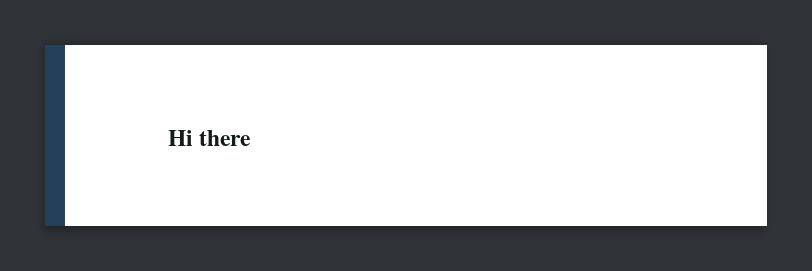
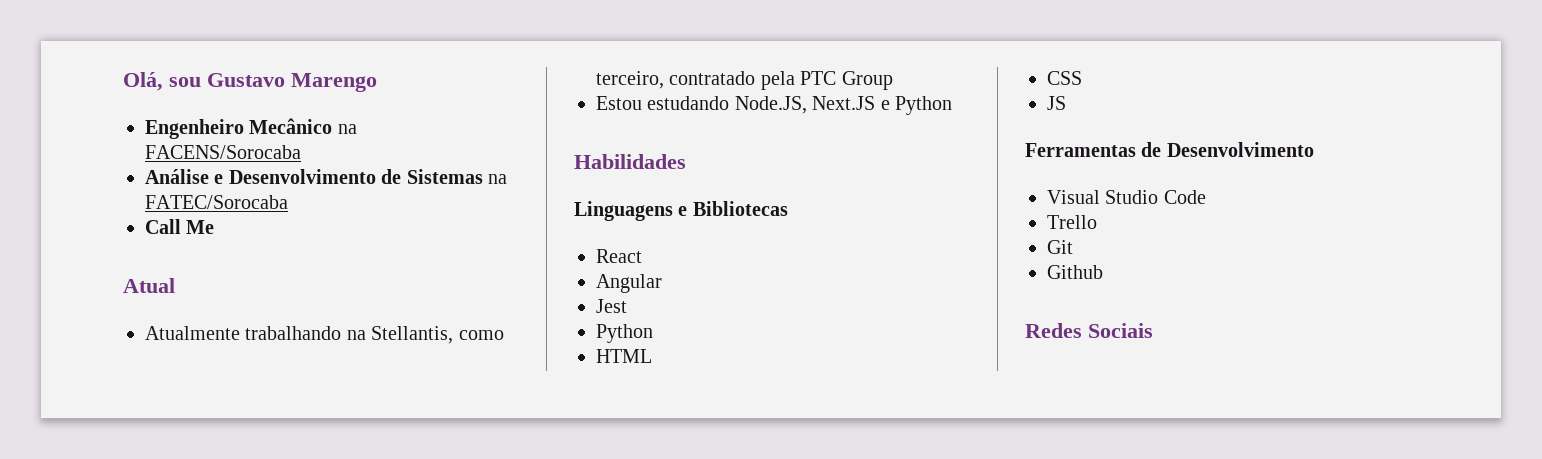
- Hi there
+ Olá, sou Gustavo Marengo
+ Engenheiro Mecânico na FACENS/Sorocaba
+ Análise e Desenvolvimento de Sistemas na FATEC/Sorocaba
+ Call Me
+ Atual
+ Atualmente trabalhando na Stellantis, como terceiro, contratado pela PTC Group
+ Estou estudando Node.JS, Next.JS e Python
+ Habilidades
+ Linguagens e Bibliotecas
+ React
+ Angular
+ Jest
+ Python
+ HTML
+ CSS
+ JS
+ Ferramentas de Desenvolvimento
+ Visual Studio Code
+ Trello
+ Git
+ Github
+ Redes Sociais

